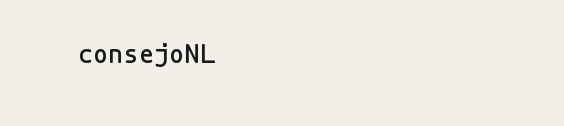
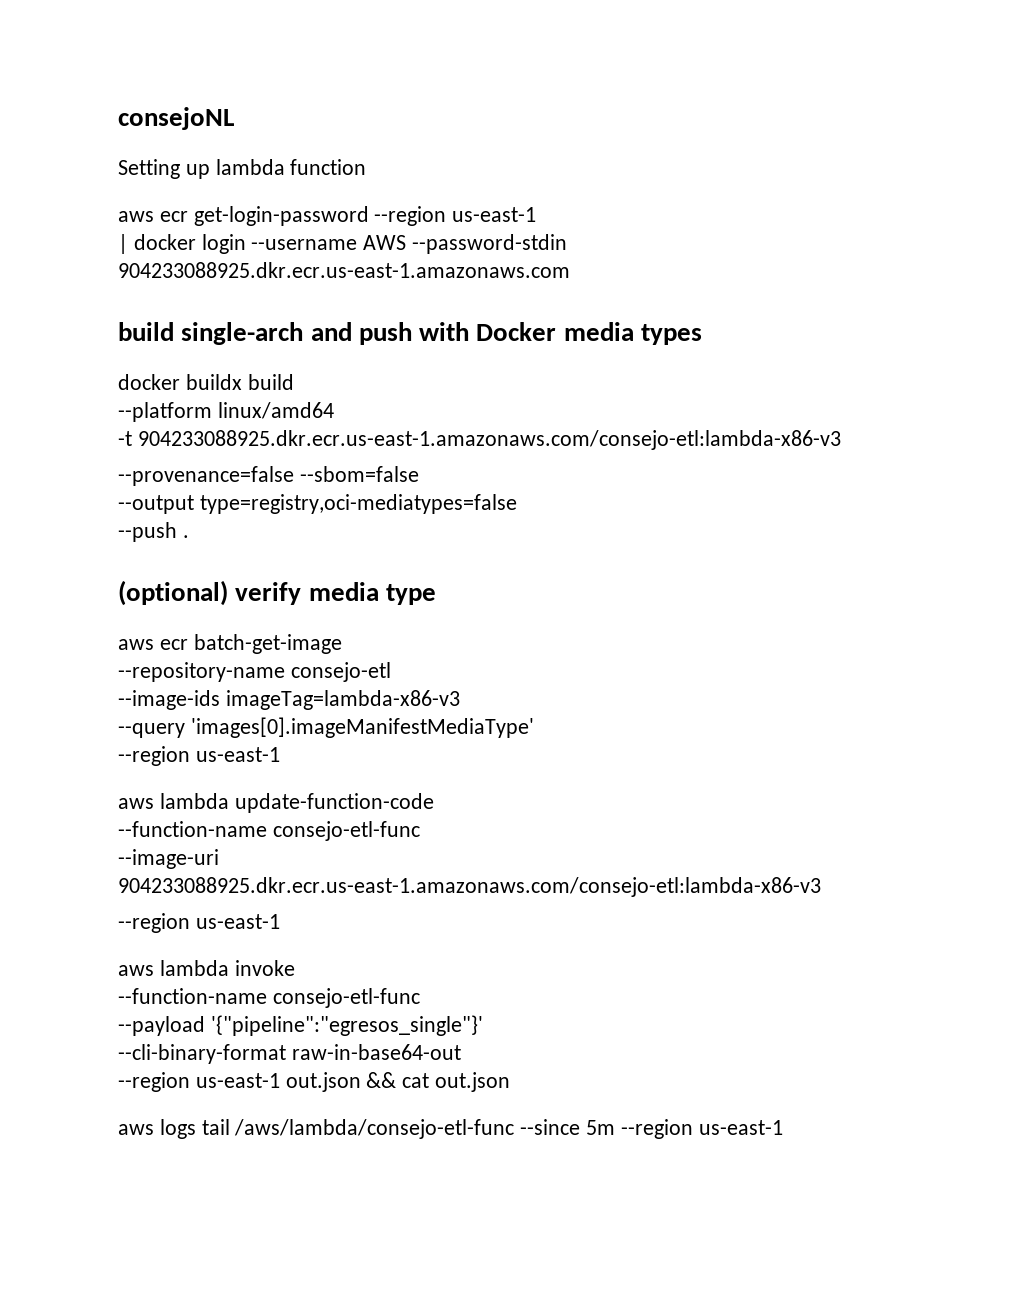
+ Setting up lambda function
+ aws ecr get-login-password --region us-east-1
+ | docker login --username AWS --password-stdin 904233088925.dkr.ecr.us-east-1.amazonaws.com
+ build single-arch and push with Docker media types
+ docker buildx build
+ --platform linux/amd64
+ -t 904233088925.dkr.ecr.us-east-1.amazonaws.com/consejo-etl:lambda-x86-v3
+ --provenance=false --sbom=false
+ --output type=registry,oci-mediatypes=false
+ --push .
+ (optional) verify media type
+ aws ecr batch-get-image
+ --repository-name consejo-etl
+ --image-ids imageTag=lambda-x86-v3
+ --query 'images[0].imageManifestMediaType'
+ --region us-east-1
+ aws lambda update-function-code
+ --function-name consejo-etl-func
+ --image-uri 904233088925.dkr.ecr.us-east-1.amazonaws.com/consejo-etl:lambda-x86-v3
+ --region us-east-1
+ aws lambda invoke
+ --function-name consejo-etl-func
+ --payload '{"pipeline":"egresos_single"}'
+ --cli-binary-format raw-in-base64-out
+ --region us-east-1 out.json && cat out.json
+ aws logs tail /aws/lambda/consejo-etl-func --since 5m --region us-east-1

